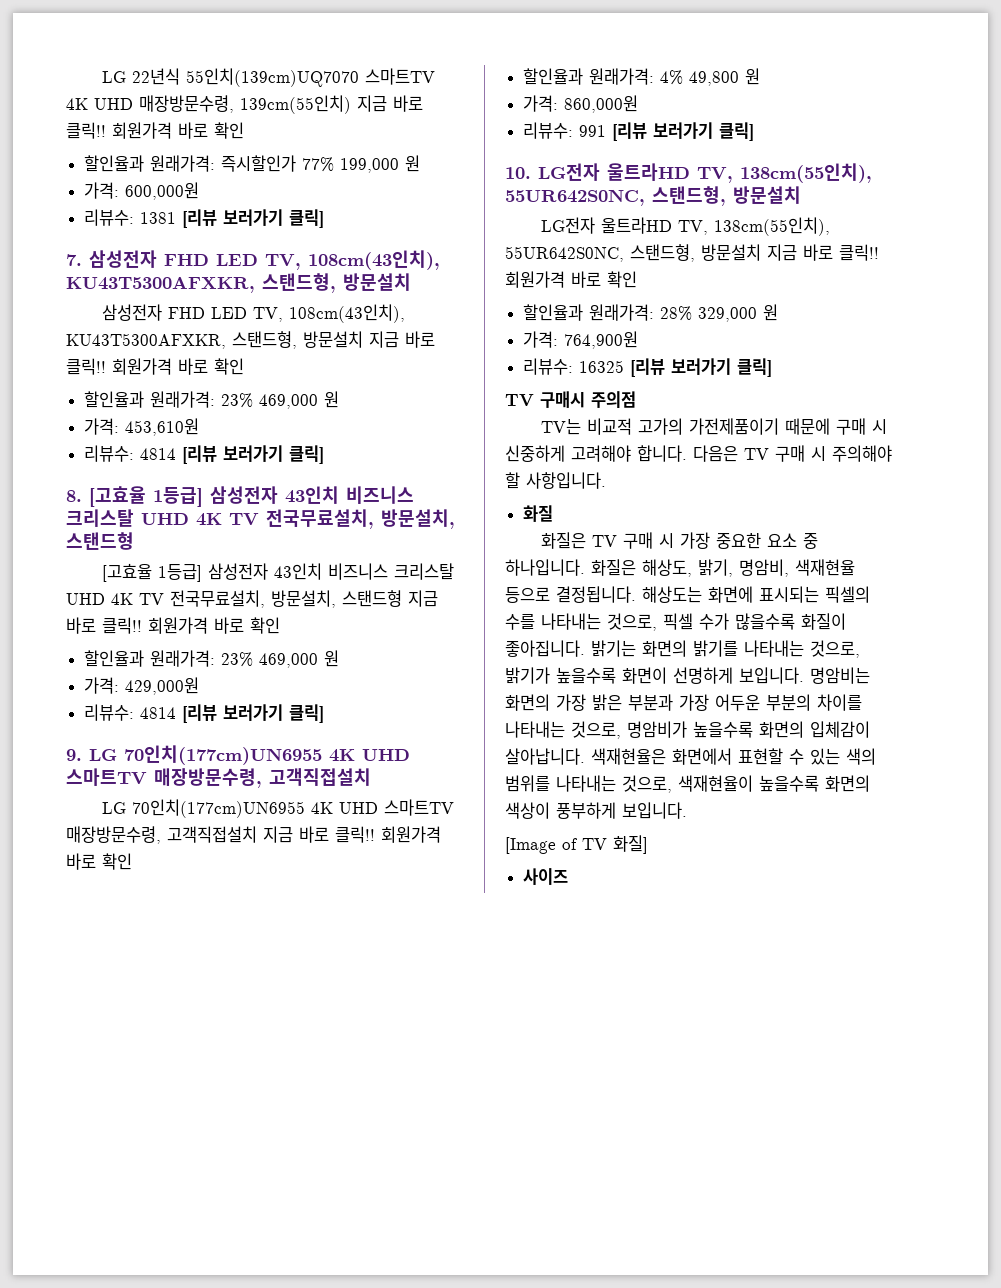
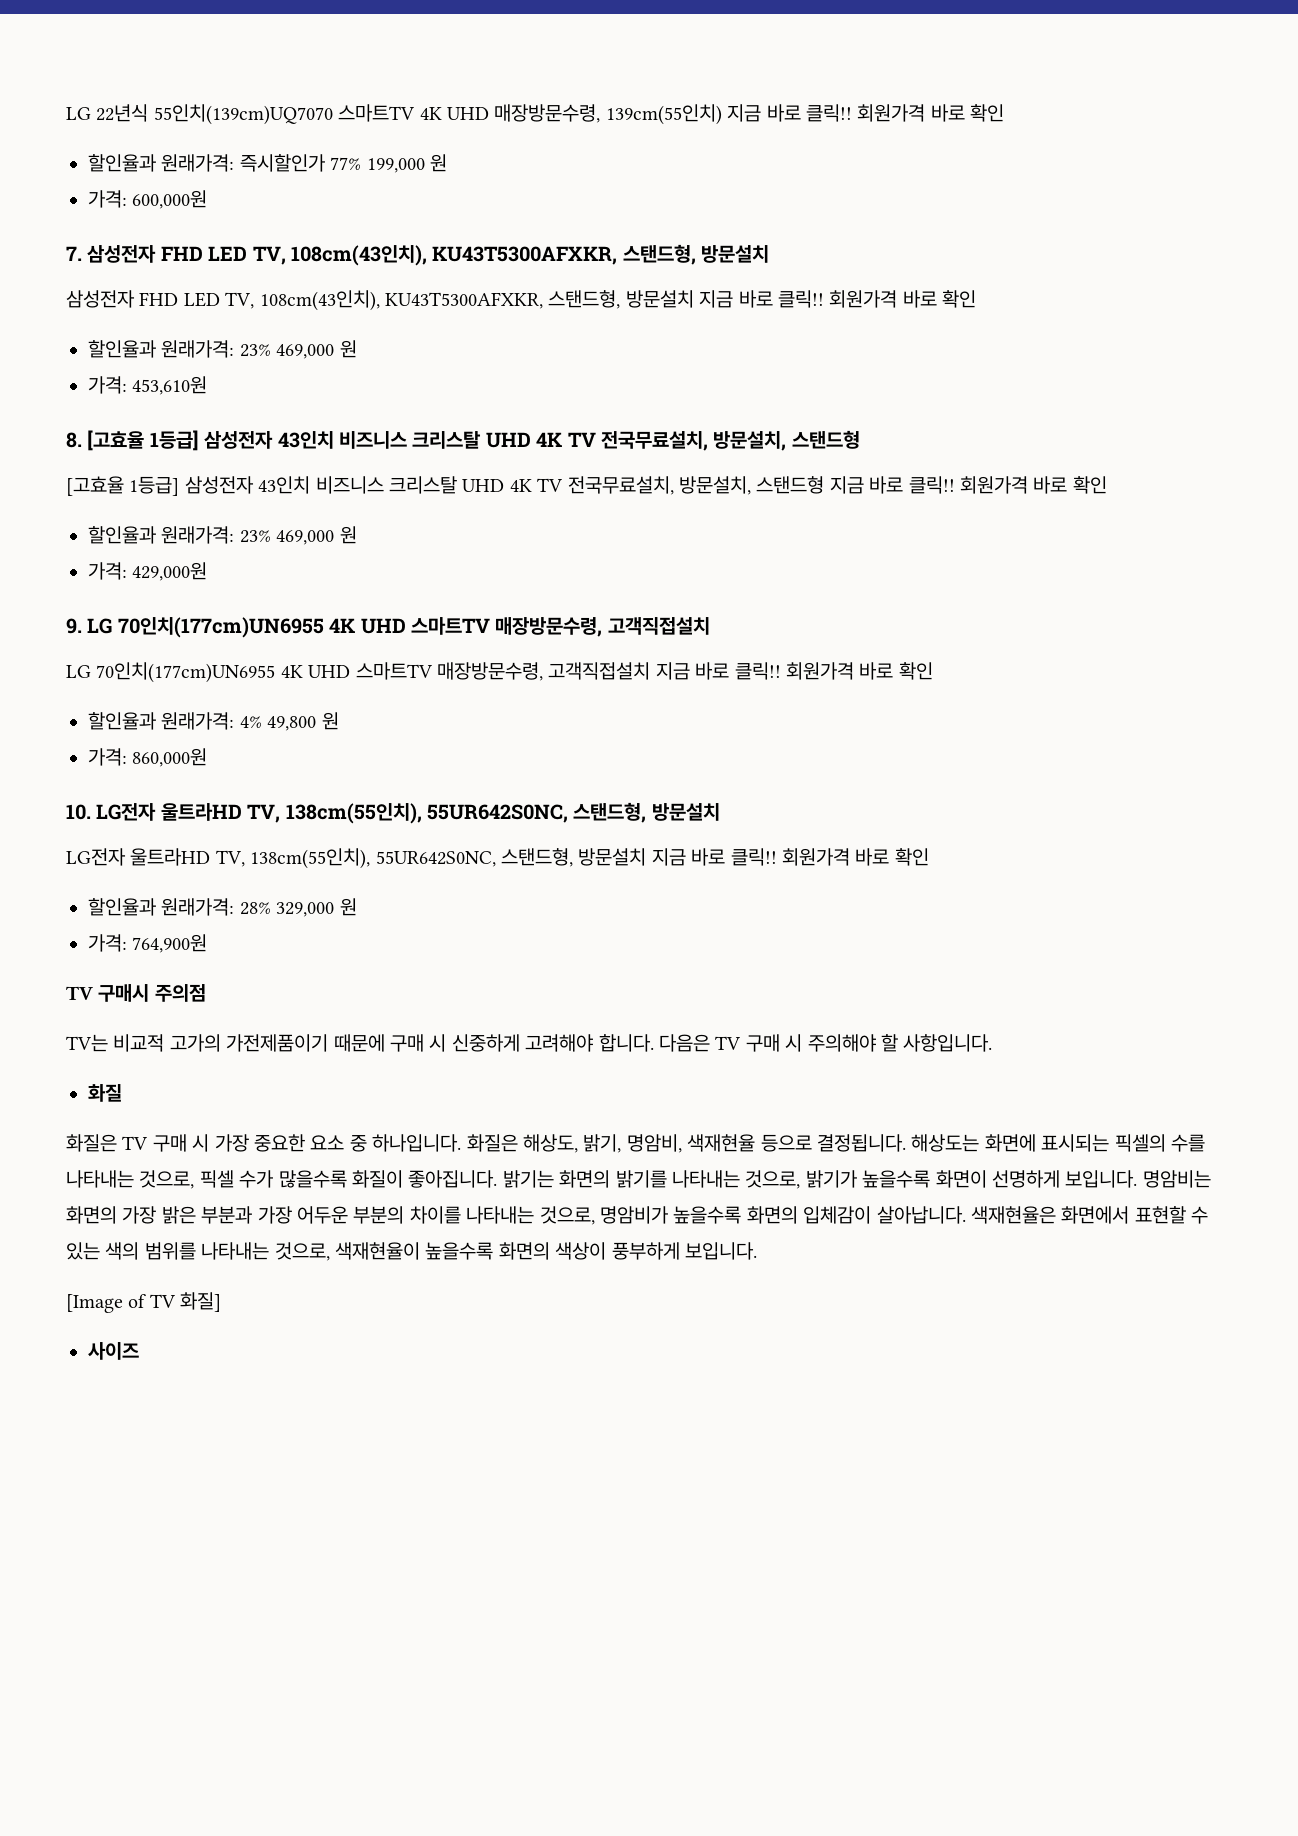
- 리뷰수: 1381 [리뷰 보러가기 클릭]
  가격: 453,610원
- 리뷰수: 4814 [리뷰 보러가기 클릭]
  가격: 429,000원
- 리뷰수: 4814 [리뷰 보러가기 클릭]
- 리뷰수: 991 [리뷰 보러가기 클릭]
- 리뷰수: 16325 [리뷰 보러가기 클릭]

